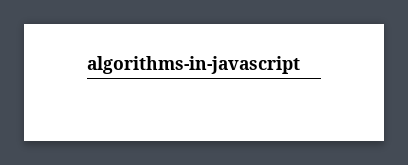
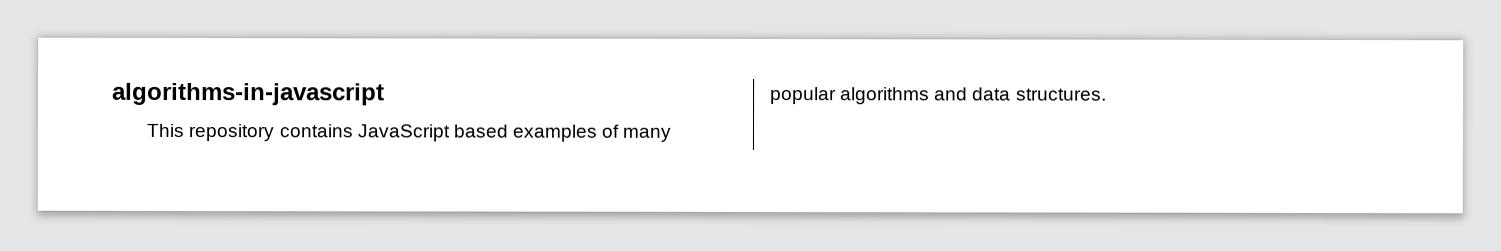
+ This repository contains JavaScript based examples of many popular algorithms and data structures.

